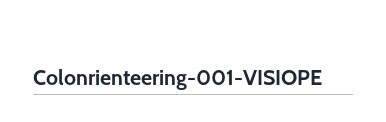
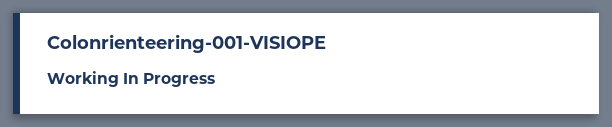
+ Working In Progress

